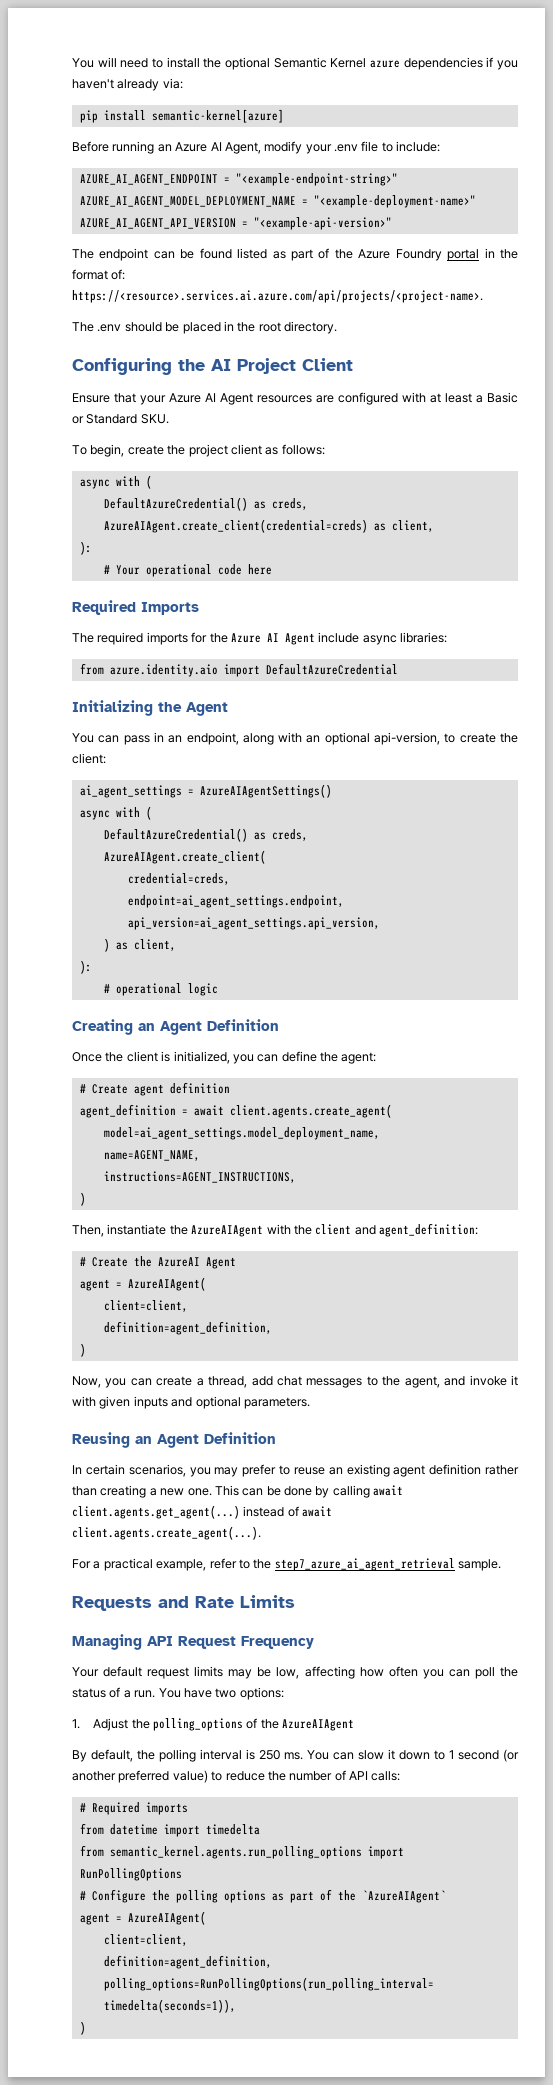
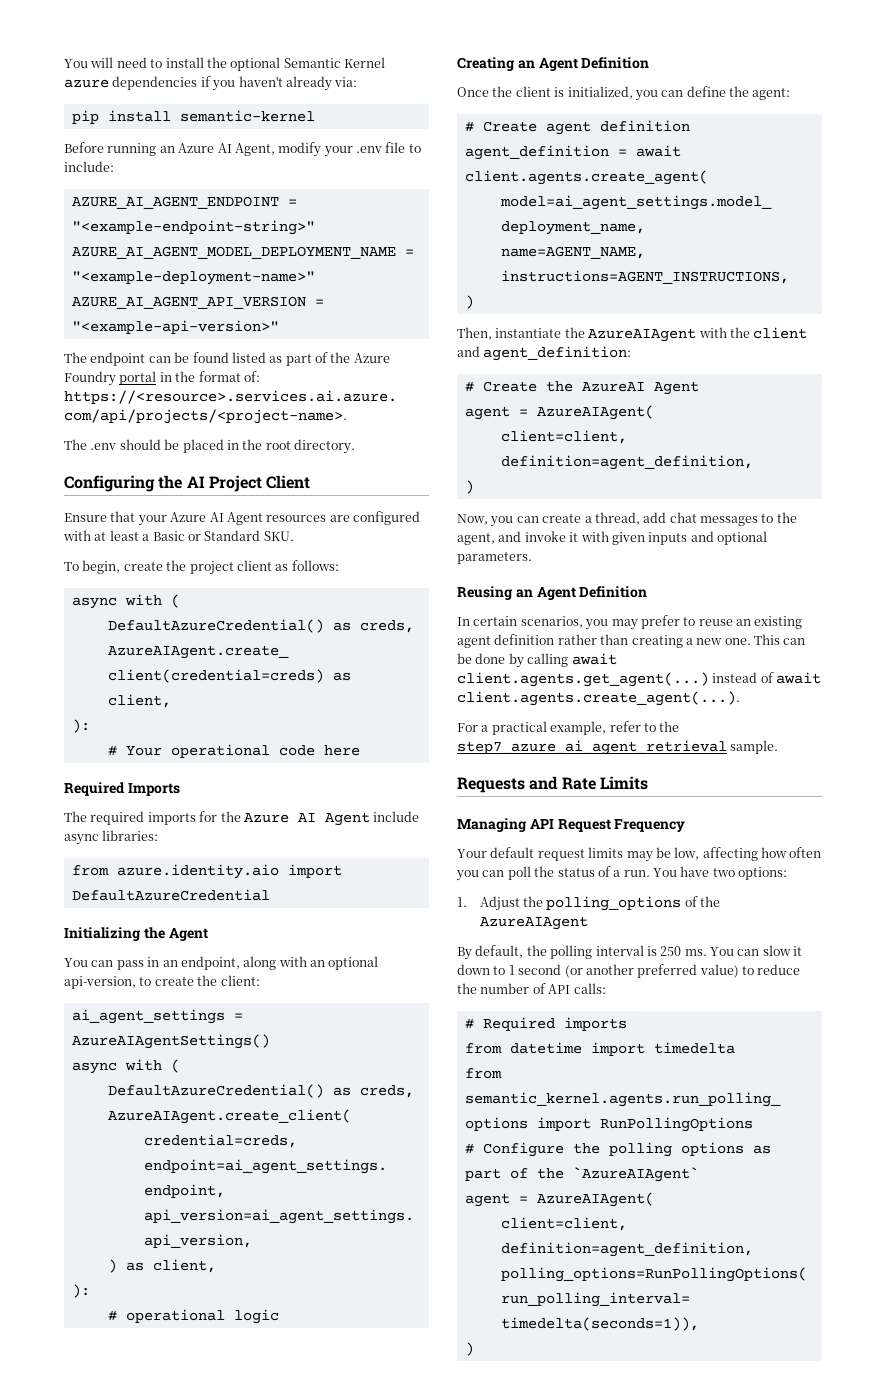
- pip install semantic-kernel[azure]
+ pip install semantic-kernel

